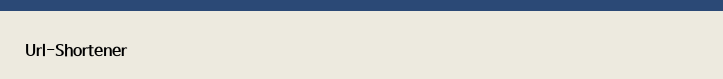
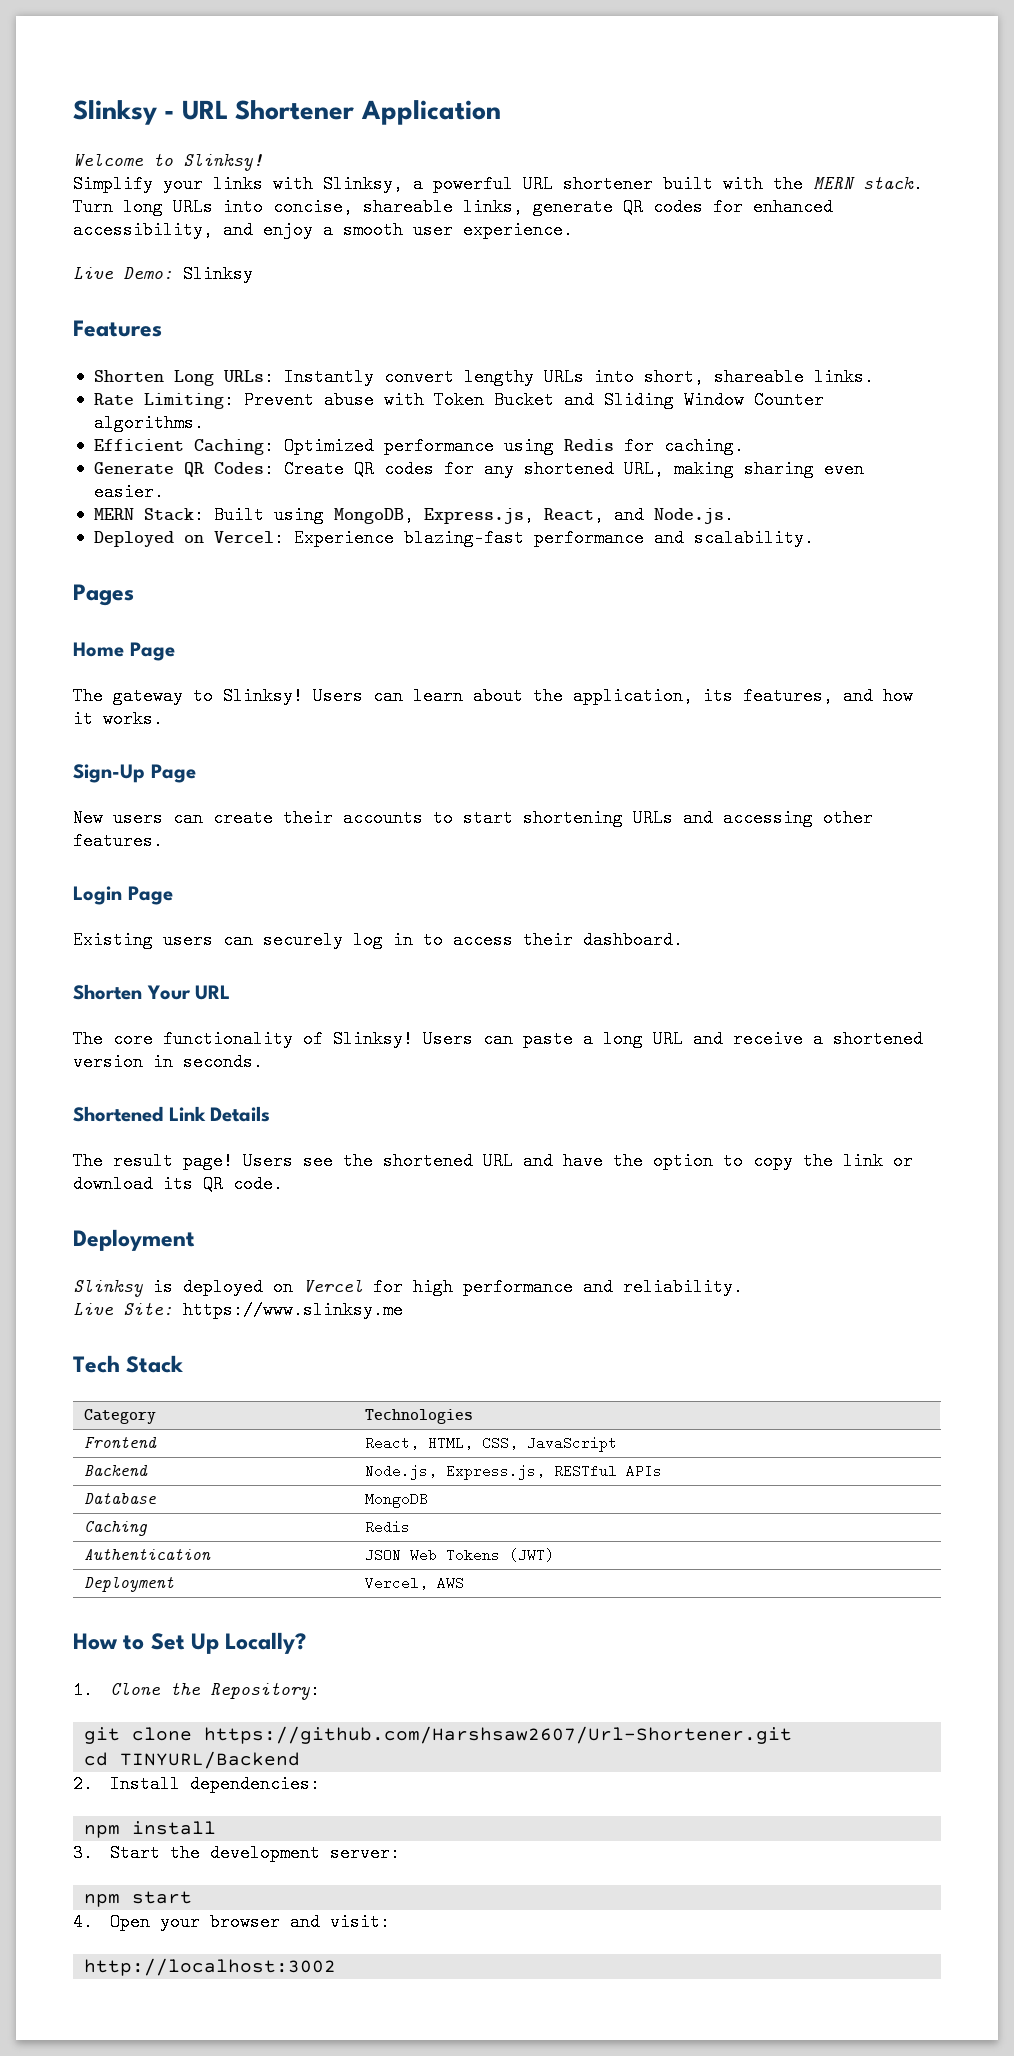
- Url-Shortener
+ Slinksy - URL Shortener Application
+ Welcome to Slinksy!
+ Simplify your links with Slinksy, a powerful URL shortener built with the MERN stack. Turn long URLs into concise, shareable links, generate QR codes for enhanced accessibility, and enjoy a smooth user experience.
+ Live Demo: Slinksy
+ Features
+ Shorten Long URLs: Instantly convert lengthy URLs into short, shareable links.
+ Rate Limiting: Prevent abuse with Token Bucket and Sliding Window Counter algorithms.
+ Efficient Caching: Optimized performance using Redis for caching.
+ Generate QR Codes: Create QR codes for any shortened URL, making sharing even easier.
+ MERN Stack: Built using MongoDB, Express.js, React, and Node.js.
+ Deployed on Vercel: Experience blazing-fast performance and scalability.
+ Pages
+ Home Page
+ The gateway to Slinksy! Users can learn about the application, its features, and how it works.
+ Sign-Up Page
+ New users can create their accounts to start shortening URLs and accessing other features.
+ Login Page
+ Existing users can securely log in to access their dashboard.
+ Shorten Your URL
+ The core functionality of Slinksy! Users can paste a long URL and receive a shortened version in seconds.
+ Shortened Link Details
+ The result page! Users see the shortened URL and have the option to copy the link or download its QR code.
+ Deployment
+ Slinksy is deployed on Vercel for high performance and reliability.
+ Live Site: https://www.slinksy.me
+ Tech Stack
+ Category | Technologies
+ Frontend | React, HTML, CSS, JavaScript
+ Backend | Node.js, Express.js, RESTful APIs
+ Database | MongoDB
+ Caching | Redis
+ Authentication | JSON Web Tokens (JWT)
+ Deployment | Vercel, AWS
+ How to Set Up Locally?
+ 1. Clone the Repository:
+ git clone https://github.com/Harshsaw2607/Url-Shortener.git
+ cd TINYURL/Backend
+ 2. Install dependencies:
+ npm install
+ 3. Start the development server:
+ npm start
+ 4. Open your browser and visit:
+ http://localhost:3002

